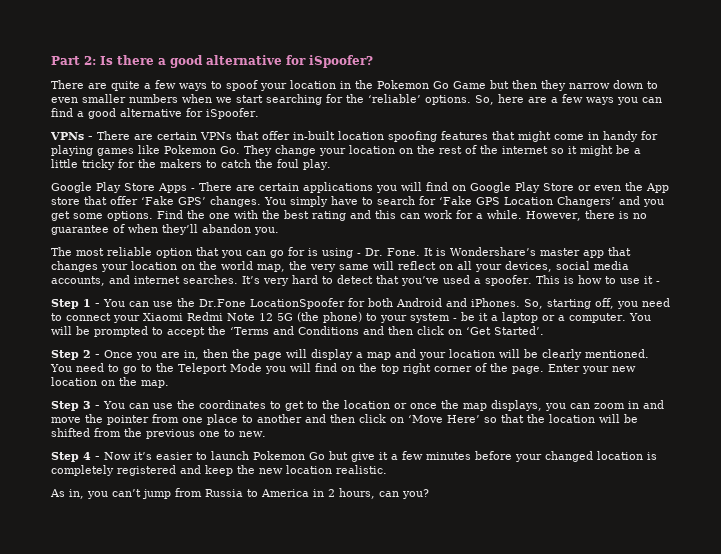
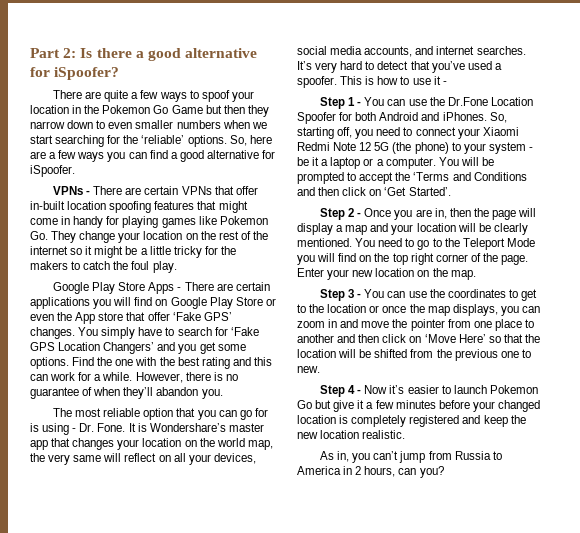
- Step 1 - You can use the Dr.Fone LocationSpoofer for both Android and iPhones.
+ Step 1 - You can use the Dr.Fone Location Spoofer for both Android and iPhones.

